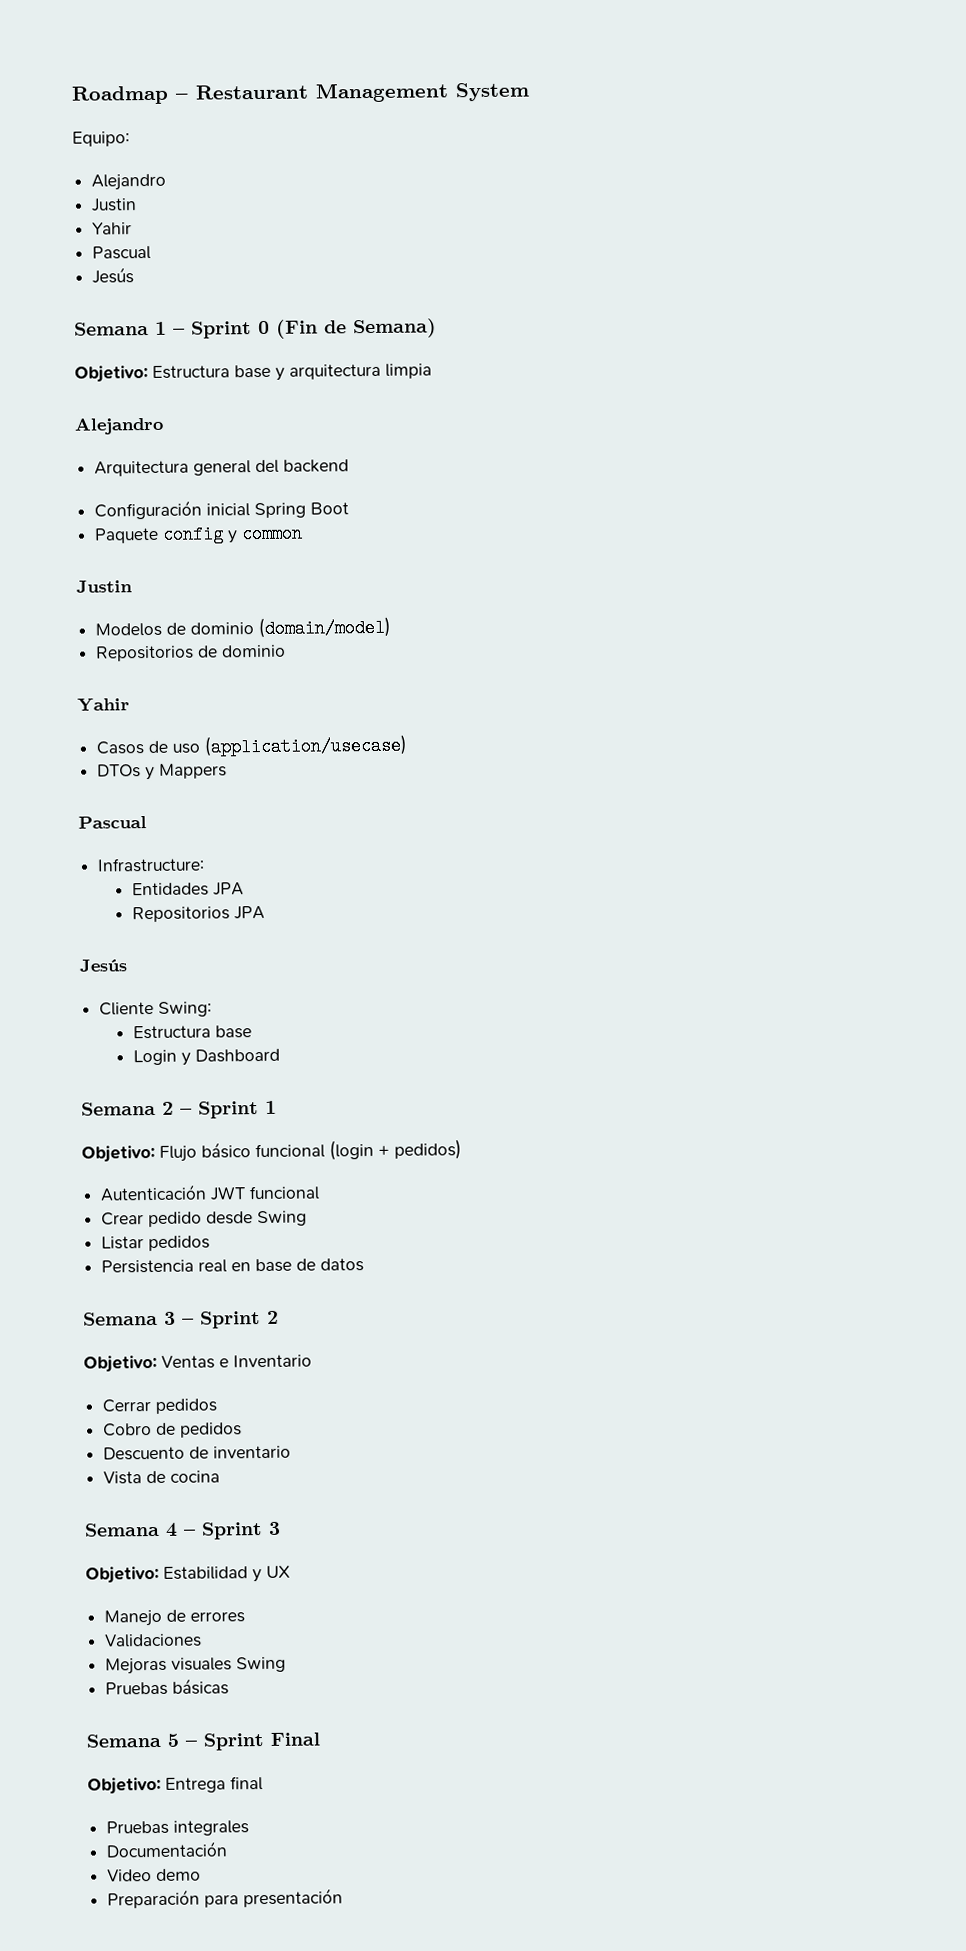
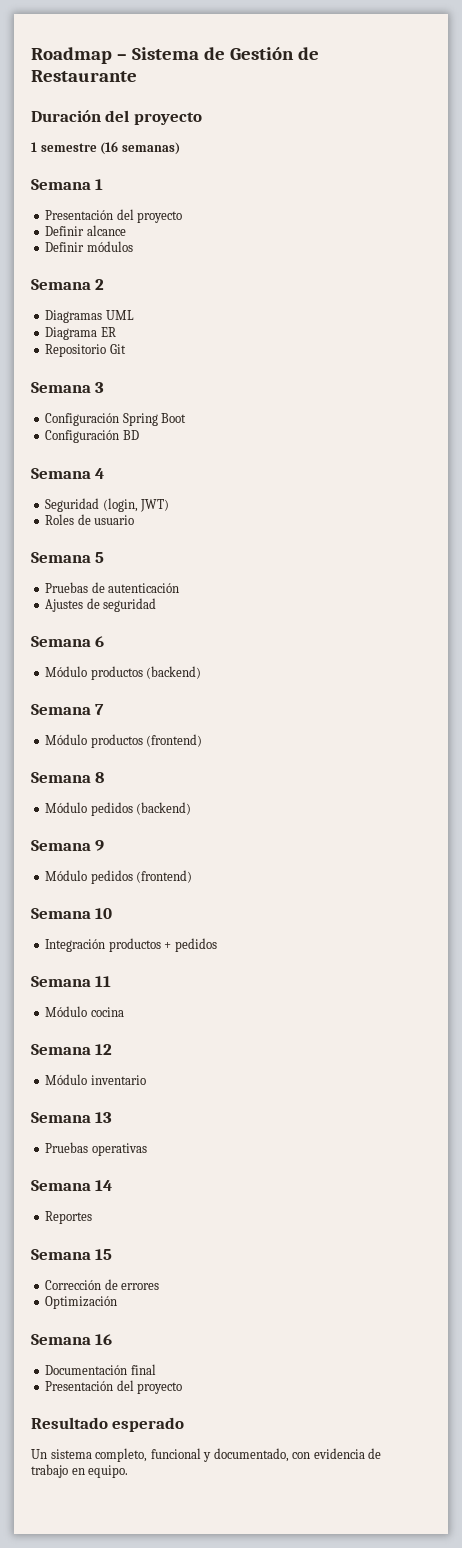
- Roadmap – Restaurant Management System
- Equipo:
- Alejandro
- Justin
- Yahir
- Pascual
- Jesús
- Semana 1 – Sprint 0 (Fin de Semana)
- Objetivo: Estructura base y arquitectura limpia
- Alejandro
- Arquitectura general del backend
- Configuración inicial Spring Boot
+ Roadmap – Sistema de Gestión de Restaurante
+ Duración del proyecto
+ 1 semestre (16 semanas)
+ Semana 1
+ Presentación del proyecto
+ Definir alcance
+ Definir módulos
+ Semana 2
+ Diagramas UML
+ Diagrama ER
+ Repositorio Git
+ Semana 3
+ Configuración Spring Boot
- Paquete config y common
- Justin
- Modelos de dominio (domain/model)
- Repositorios de dominio
- Yahir
- Casos de uso (application/usecase)
- DTOs y Mappers
- Pascual
- Infrastructure:
- Entidades JPA
- Repositorios JPA
- Jesús
- Cliente Swing:
- Estructura base
- Login y Dashboard
- Semana 2 – Sprint 1
- Objetivo: Flujo básico funcional (login + pedidos)
- Autenticación JWT funcional
- Crear pedido desde Swing
- Listar pedidos
- Persistencia real en base de datos
- Semana 3 – Sprint 2
- Objetivo: Ventas e Inventario
- Cerrar pedidos
- Cobro de pedidos
- Descuento de inventario
- Vista de cocina
- Semana 4 – Sprint 3
- Objetivo: Estabilidad y UX
- Manejo de errores
- Validaciones
- Mejoras visuales Swing
- Pruebas básicas
- Semana 5 – Sprint Final
- Objetivo: Entrega final
- Pruebas integrales
- Documentación
- Video demo
- Preparación para presentación
+ Configuración BD
+ Semana 4
+ Seguridad (login, JWT)
+ Roles de usuario
+ Semana 5
+ Pruebas de autenticación
+ Ajustes de seguridad
+ Semana 6
+ Módulo productos (backend)
+ Semana 7
+ Módulo productos (frontend)
+ Semana 8
+ Módulo pedidos (backend)
+ Semana 9
+ Módulo pedidos (frontend)
+ Semana 10
+ Integración productos + pedidos
+ Semana 11
+ Módulo cocina
+ Semana 12
+ Módulo inventario
+ Semana 13
+ Pruebas operativas
+ Semana 14
+ Reportes
+ Semana 15
+ Corrección de errores
+ Optimización
+ Semana 16
+ Documentación final
+ Presentación del proyecto
+ Resultado esperado
+ Un sistema completo, funcional y documentado, con evidencia de trabajo en equipo.

